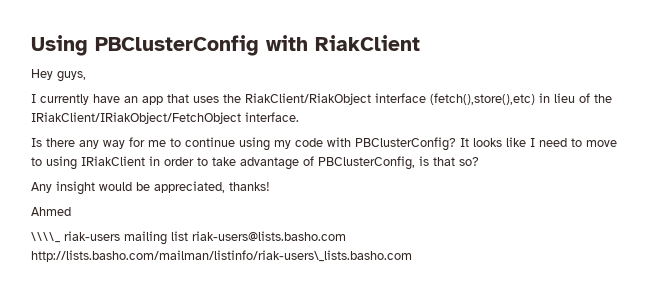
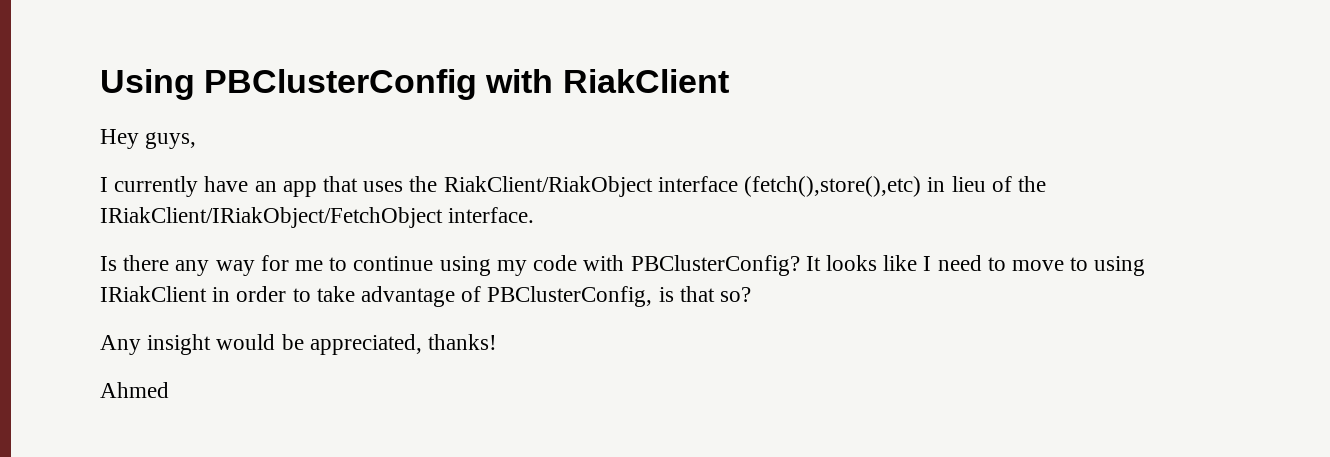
- \\\\_ riak-users mailing list riak-users@lists.basho.com http://lists.basho.com/mailman/listinfo/riak-users\_lists.basho.com

